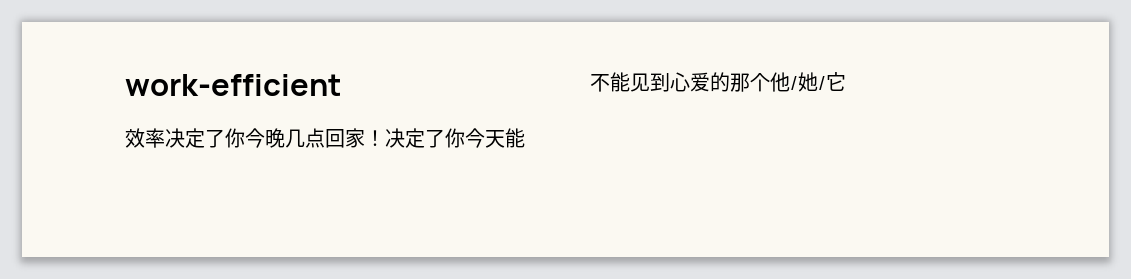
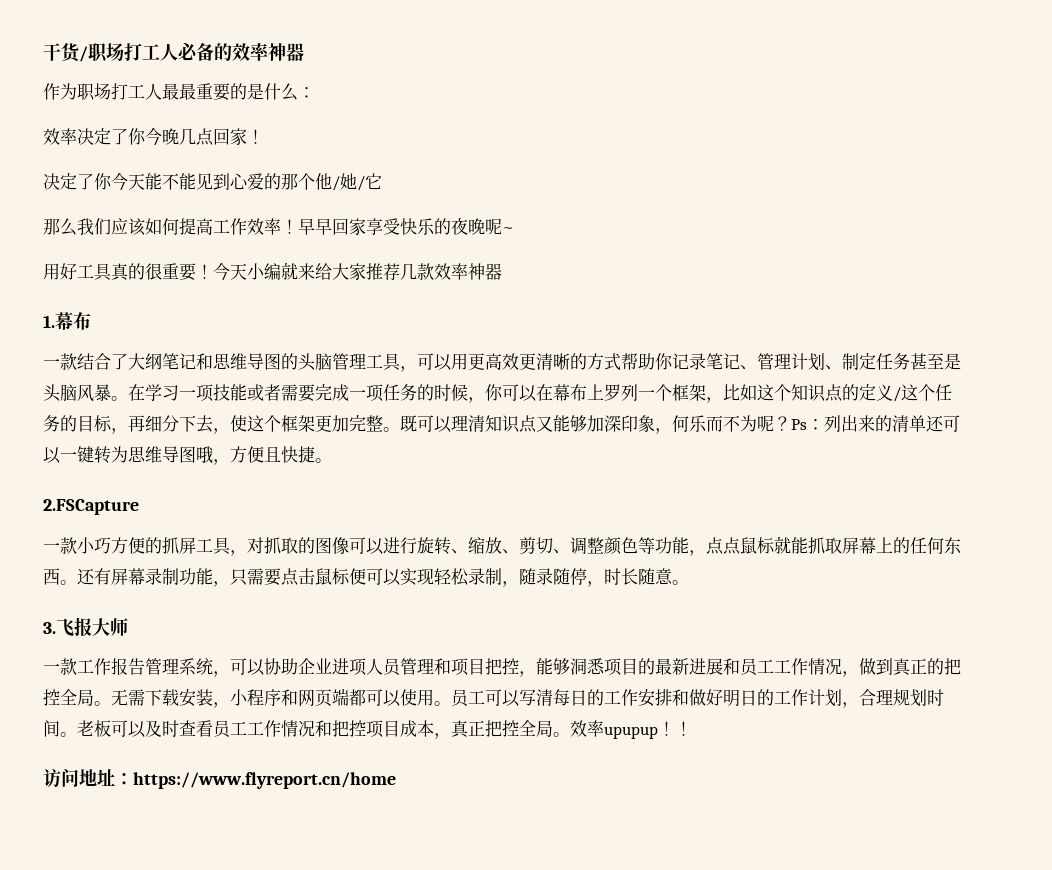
- work-efficient
+ 干货/职场打工人必备的效率神器
+ 作为职场打工人最最重要的是什么：
- 效率决定了你今晚几点回家！决定了你今天能不能见到心爱的那个他/她/它
+ 效率决定了你今晚几点回家！
+ 决定了你今天能不能见到心爱的那个他/她/它
+ 那么我们应该如何提高工作效率！早早回家享受快乐的夜晚呢~
+ 用好工具真的很重要！今天小编就来给大家推荐几款效率神器
+ 1.幕布
+ 一款结合了大纲笔记和思维导图的头脑管理工具，可以用更高效更清晰的方式帮助你记录笔记、管理计划、制定任务甚至是头脑风暴。在学习一项技能或者需要完成一项任务的时候，你可以在幕布上罗列一个框架，比如这个知识点的定义/这个任务的目标，再细分下去，使这个框架更加完整。既可以理清知识点又能够加深印象，何乐而不为呢？Ps：列出来的清单还可以一键转为思维导图哦，方便且快捷。
+ 2.FSCapture
+ 一款小巧方便的抓屏工具，对抓取的图像可以进行旋转、缩放、剪切、调整颜色等功能，点点鼠标就能抓取屏幕上的任何东西。还有屏幕录制功能，只需要点击鼠标便可以实现轻松录制，随录随停，时长随意。
+ 3.飞报大师
+ 一款工作报告管理系统，可以协助企业进项人员管理和项目把控，能够洞悉项目的最新进展和员工工作情况，做到真正的把控全局。无需下载安装，小程序和网页端都可以使用。员工可以写清每日的工作安排和做好明日的工作计划，合理规划时间。老板可以及时查看员工工作情况和把控项目成本，真正把控全局。效率upupup！！
+ 访问地址：https://www.flyreport.cn/home

